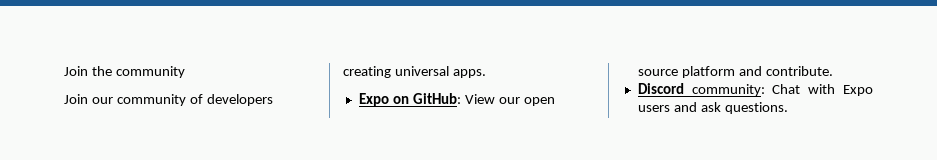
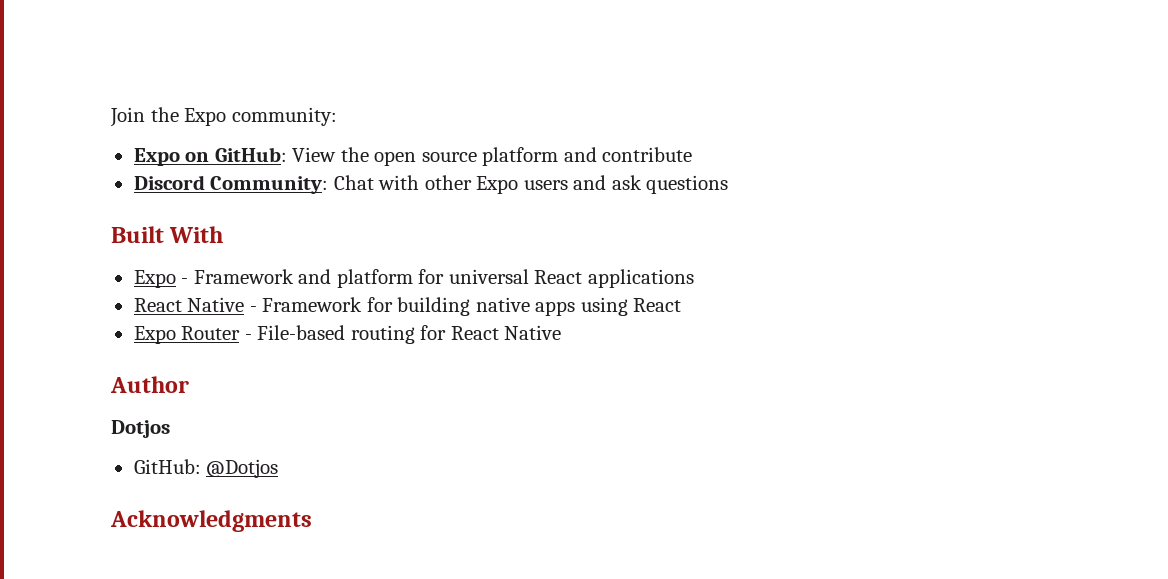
- Join the community
- Join our community of developers creating universal apps.
+ Join the Expo community:
- Expo on GitHub: View our open source platform and contribute.
+ Expo on GitHub: View the open source platform and contribute
- Discord community: Chat with Expo users and ask questions.
+ Discord Community: Chat with other Expo users and ask questions
+ Built With
+ Expo - Framework and platform for universal React applications
+ React Native - Framework for building native apps using React
+ Expo Router - File-based routing for React Native
+ Author
+ Dotjos
+ GitHub: @Dotjos
+ Acknowledgments

